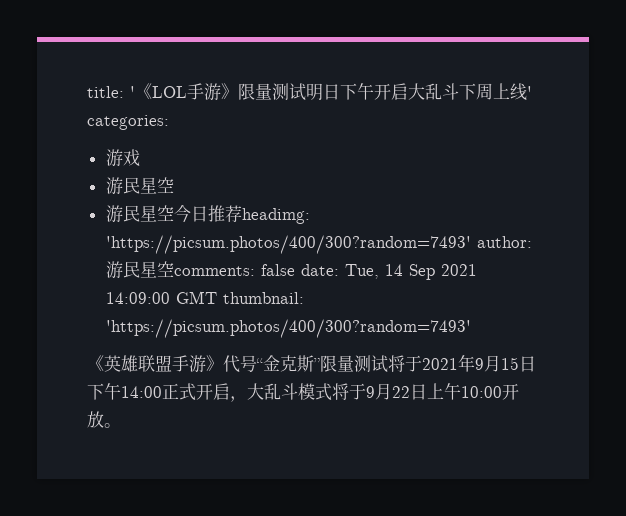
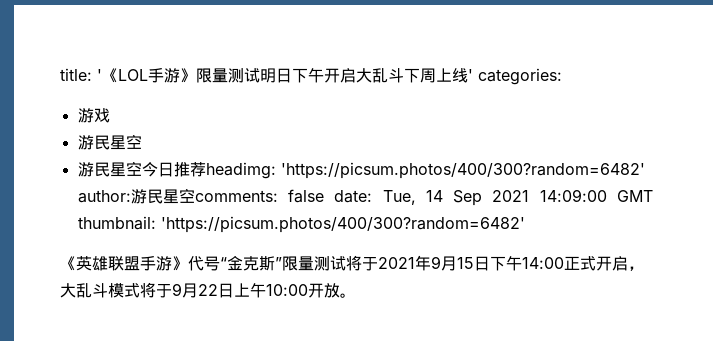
- 游民星空今日推荐headimg: 'https://picsum.photos/400/300?random=7493' author:游民星空comments: false date: Tue, 14 Sep 2021 14:09:00 GMT thumbnail: 'https://picsum.photos/400/300?random=7493'
+ 游民星空今日推荐headimg: 'https://picsum.photos/400/300?random=6482' author:游民星空comments: false date: Tue, 14 Sep 2021 14:09:00 GMT thumbnail: 'https://picsum.photos/400/300?random=6482'

